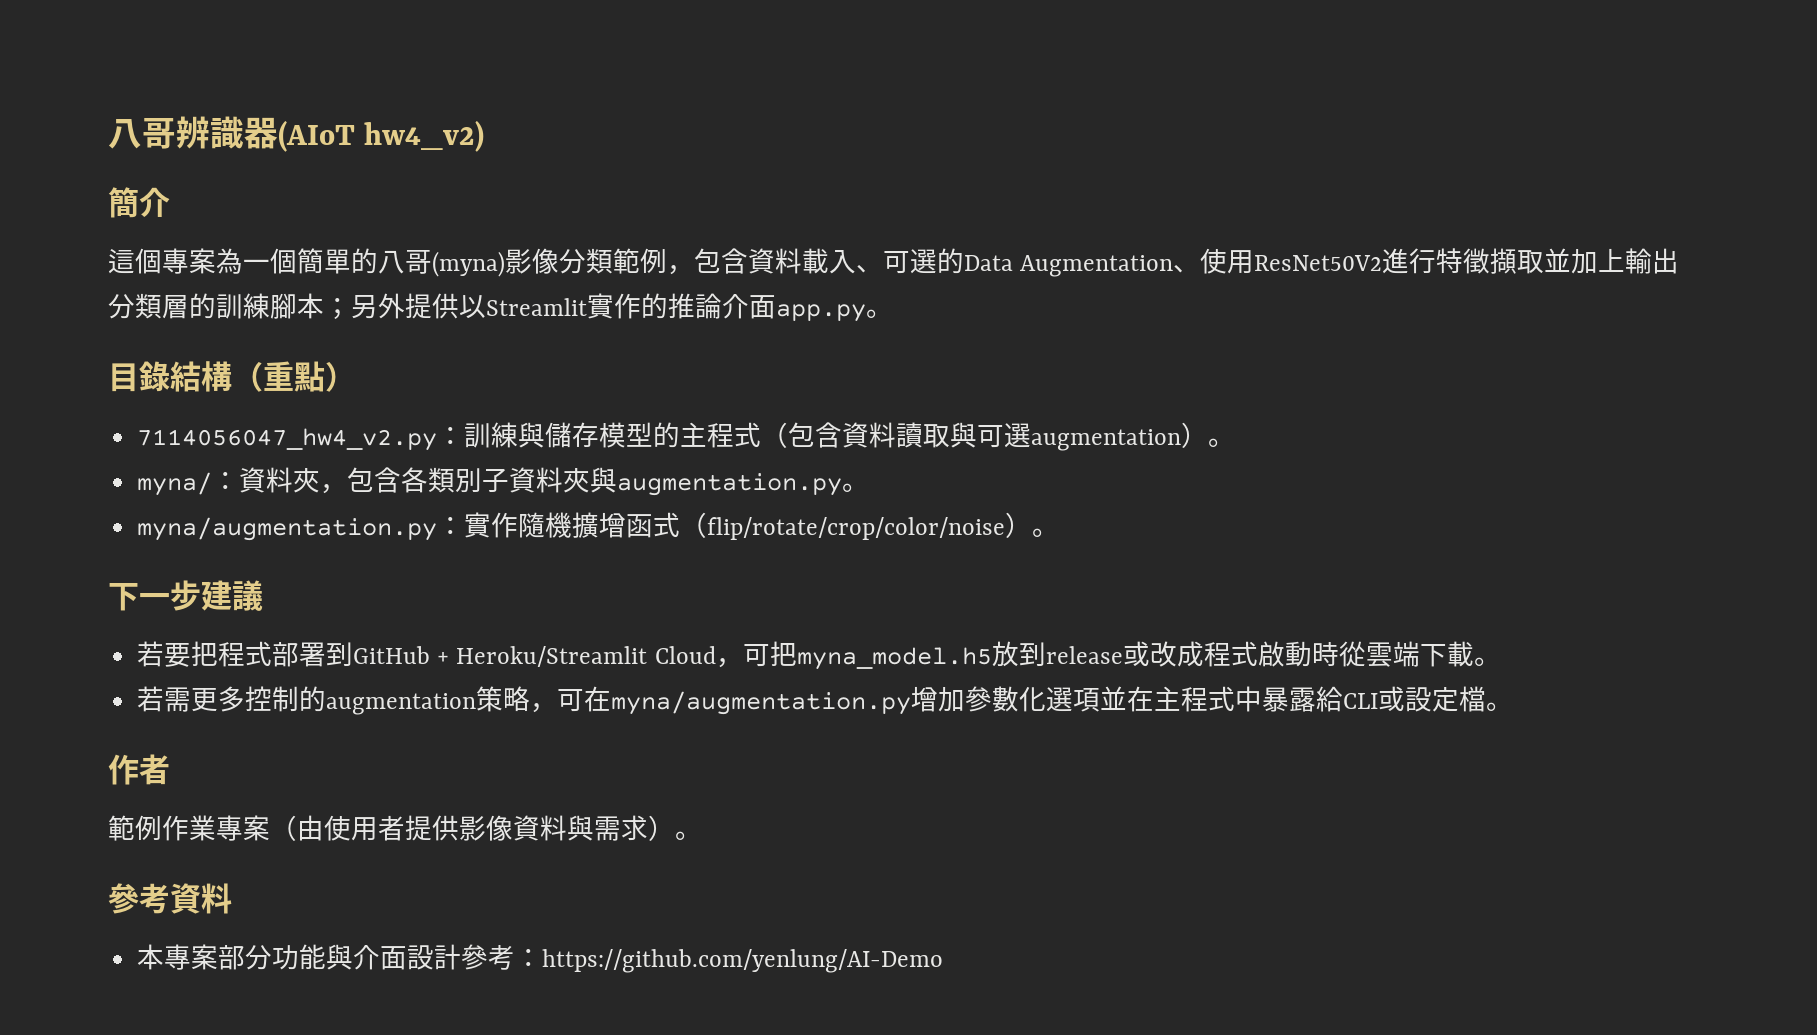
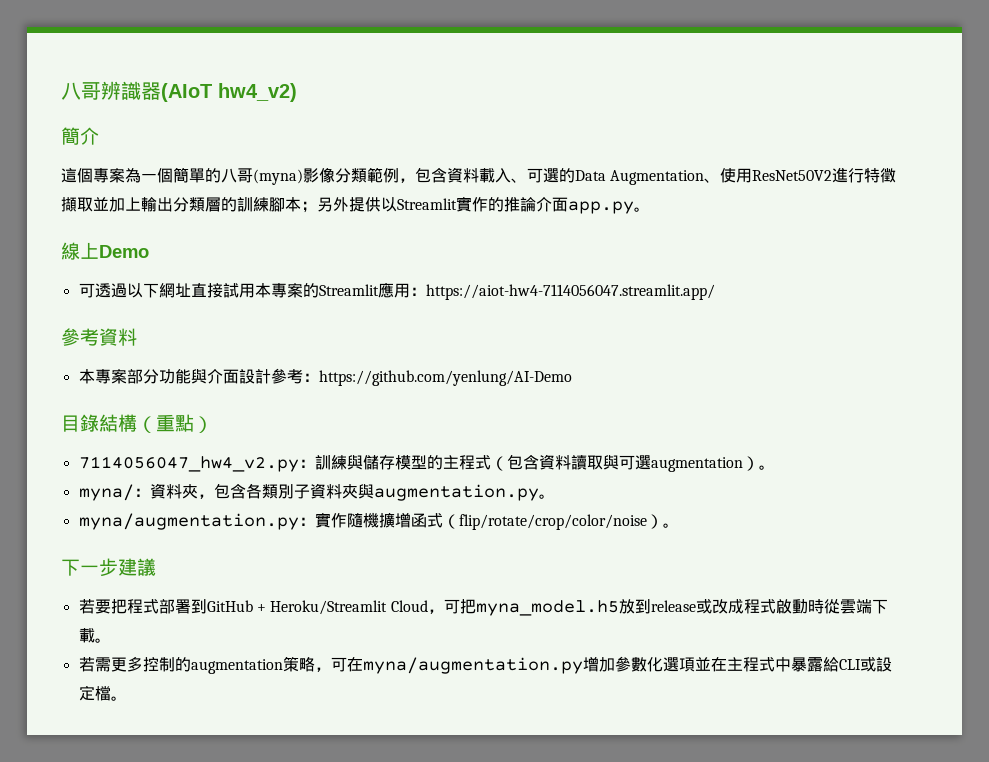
+ 線上Demo
+ 可透過以下網址直接試用本專案的Streamlit應用：https://aiot-hw4-7114056047.streamlit.app/
+ 參考資料
+ 本專案部分功能與介面設計參考：https://github.com/yenlung/AI-Demo
- 作者
- 範例作業專案（由使用者提供影像資料與需求）。
- 參考資料
- 本專案部分功能與介面設計參考：https://github.com/yenlung/AI-Demo

